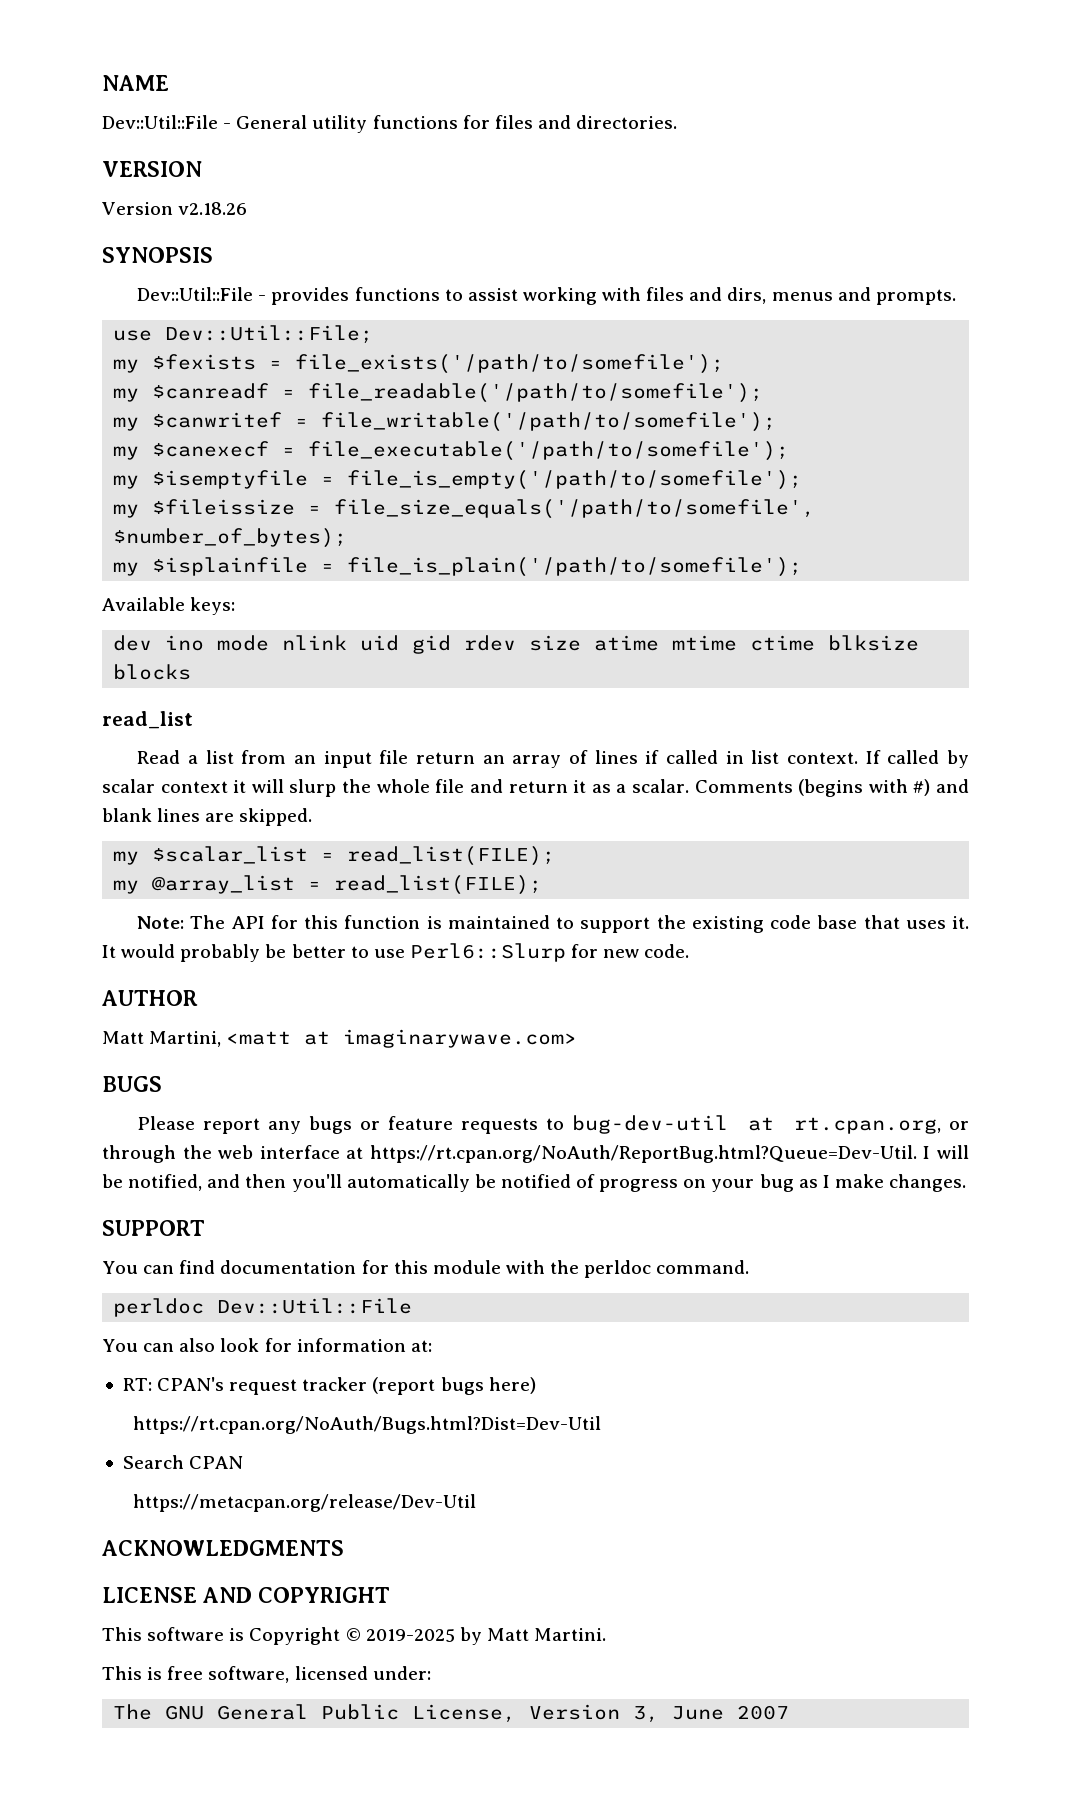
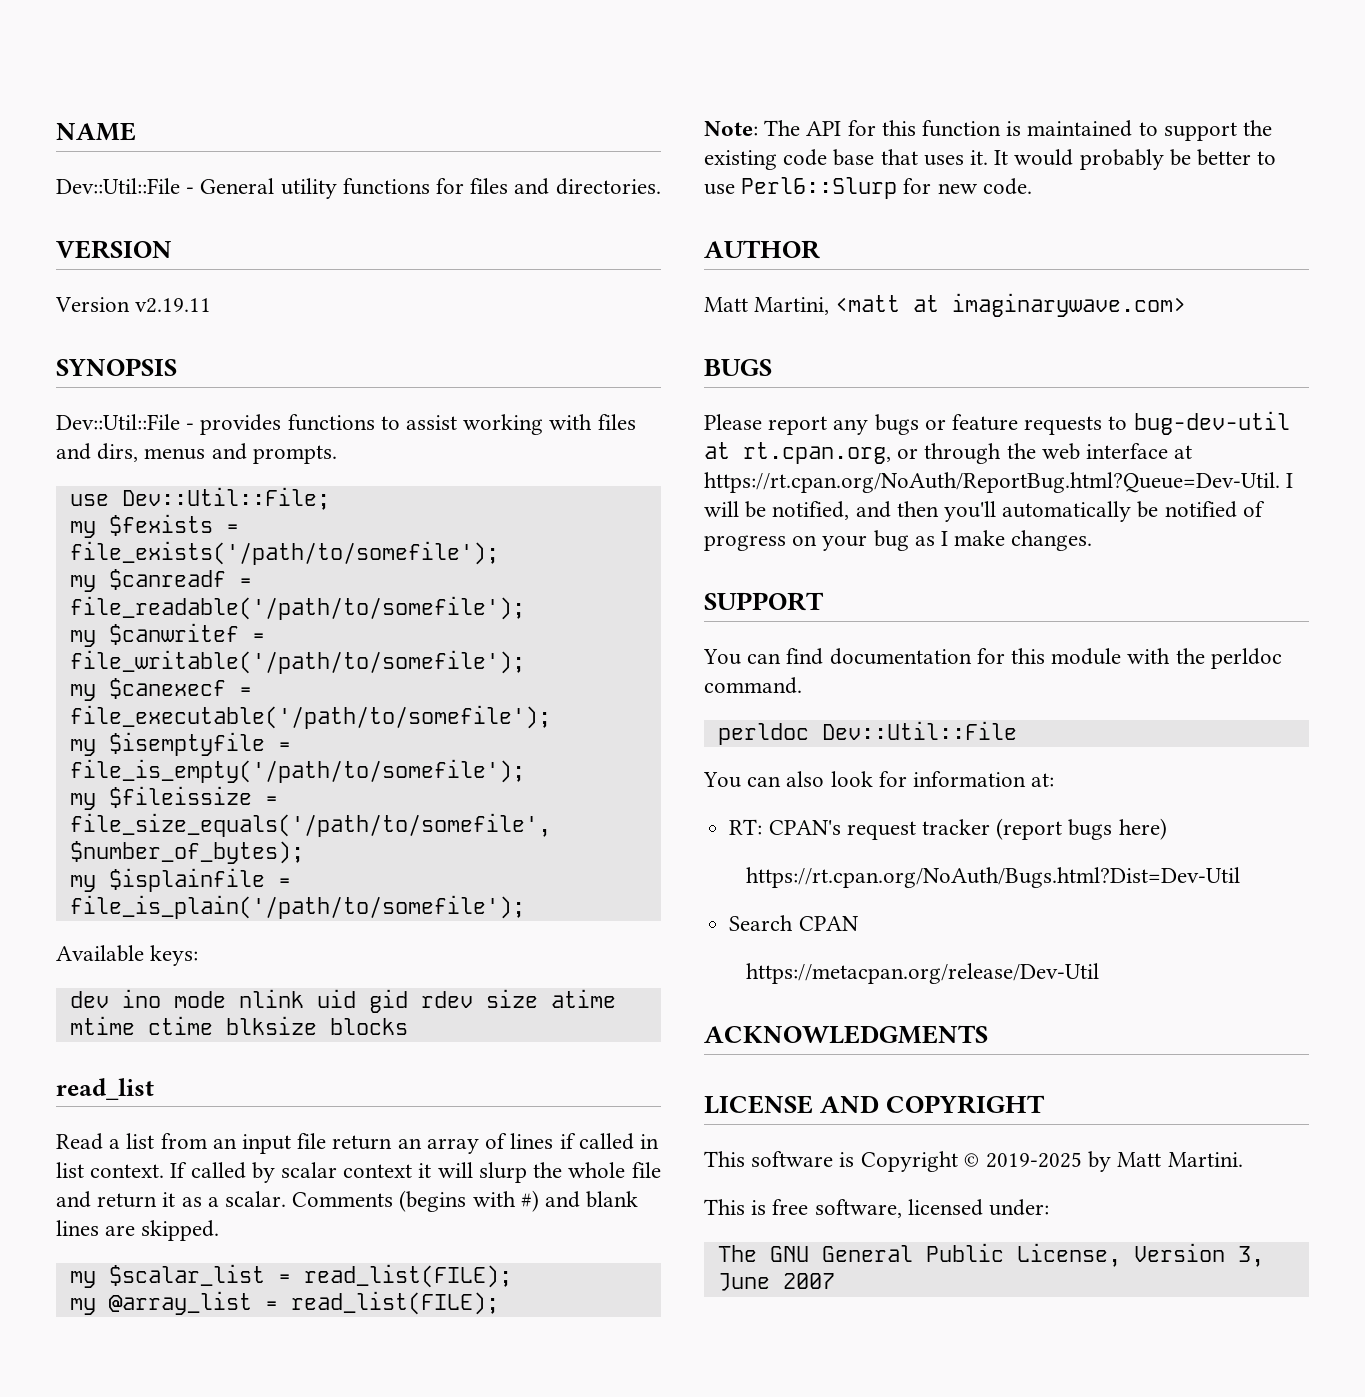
- Version v2.18.26
+ Version v2.19.11

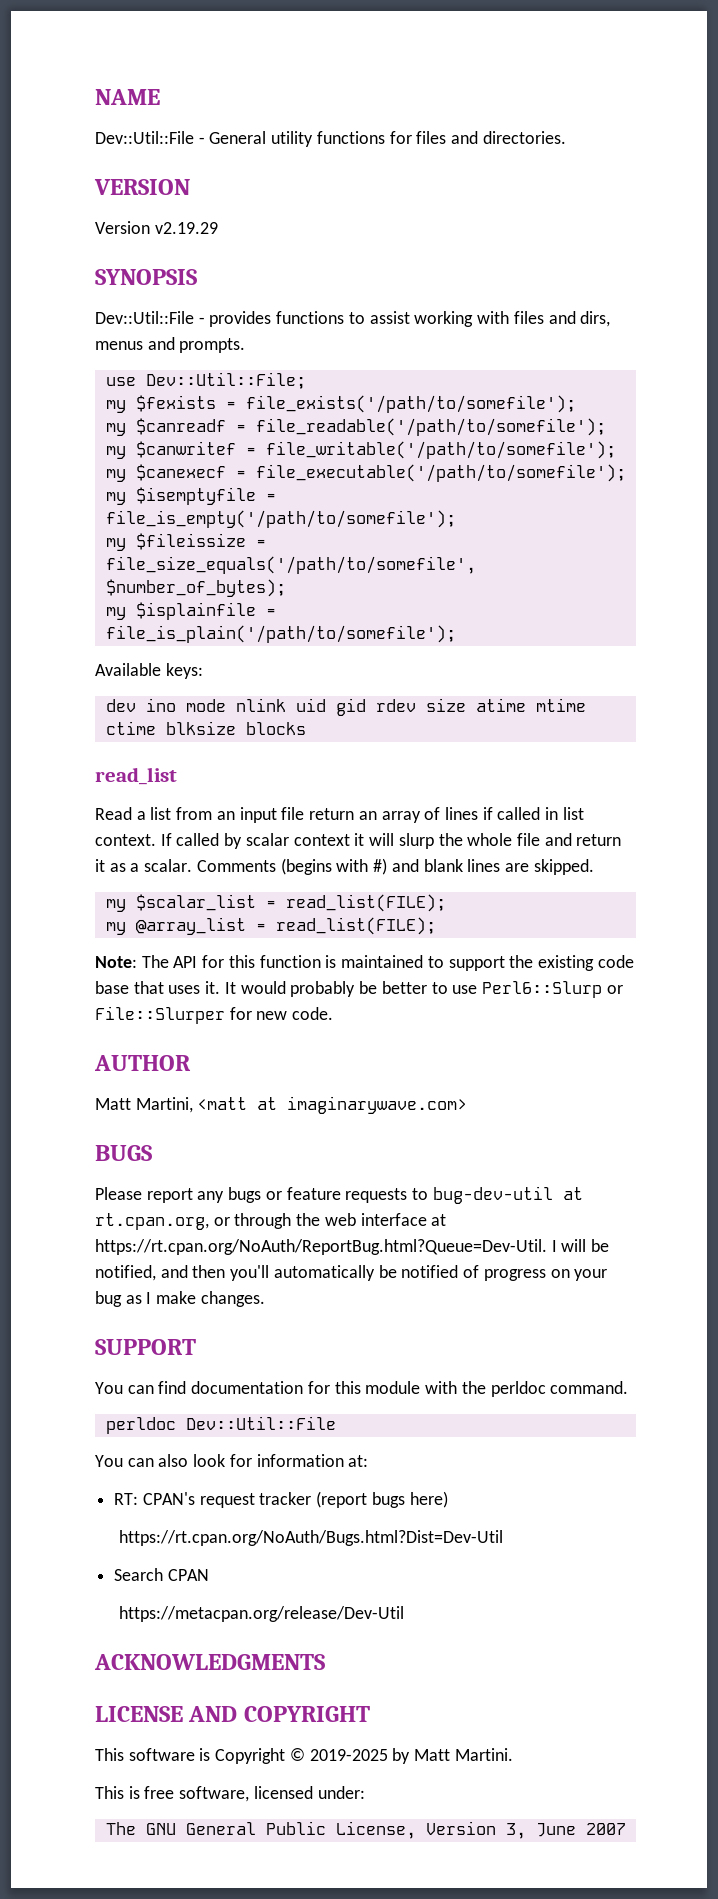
- Version v2.19.11
+ Version v2.19.29
- It would probably be better to use Perl6::Slurp for new code.
+ It would probably be better to use Perl6::Slurp or File::Slurper for new code.

